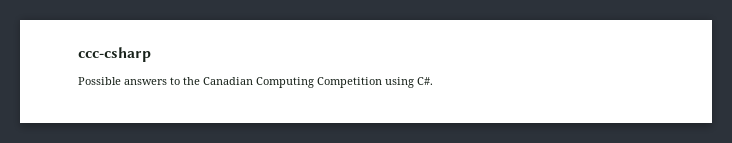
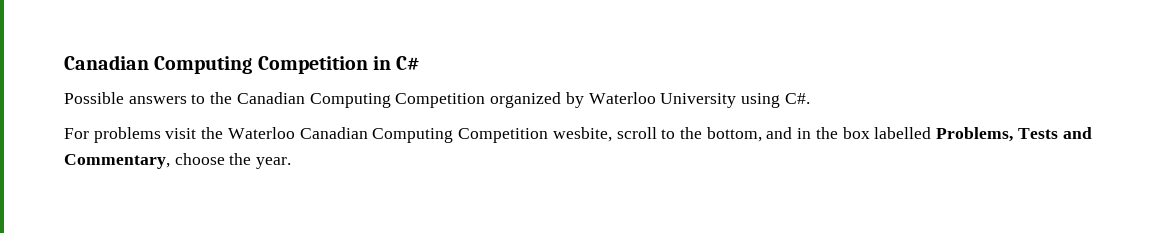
- ccc-csharp
+ Canadian Computing Competition in C#
- Possible answers to the Canadian Computing Competition using C#.
+ Possible answers to the Canadian Computing Competition organized by Waterloo University using C#.
+ For problems visit the Waterloo Canadian Computing Competition wesbite, scroll to the bottom, and in the box labelled Problems, Tests and Commentary, choose the year.

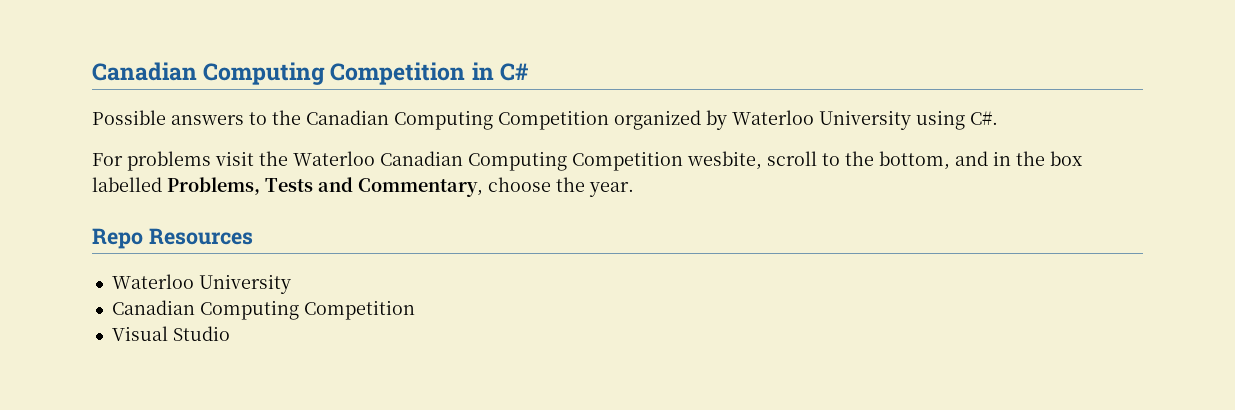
+ Repo Resources
+ Waterloo University
+ Canadian Computing Competition
+ Visual Studio

